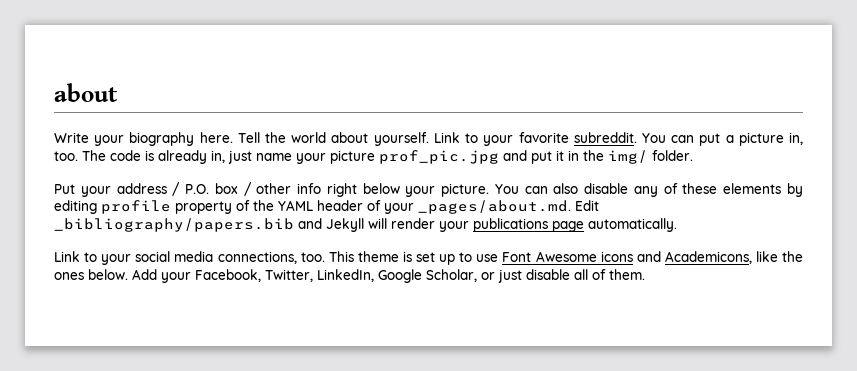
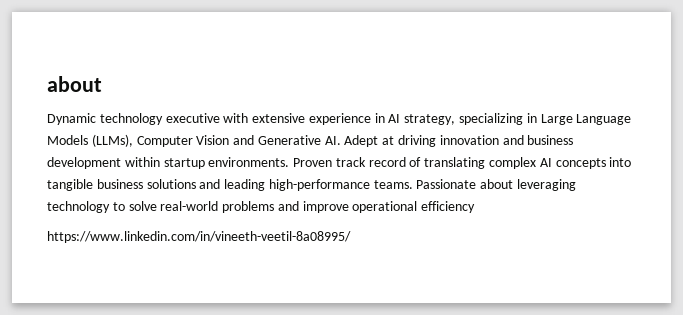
- Write your biography here. Tell the world about yourself. Link to your favorite subreddit. You can put a picture in, too. The code is already in, just name your picture prof_pic.jpg and put it in the img/ folder.
- Put your address / P.O. box / other info right below your picture. You can also disable any of these elements by editing profile property of the YAML header of your _pages/about.md. Edit _bibliography/papers.bib and Jekyll will render your publications page automatically.
- Link to your social media connections, too. This theme is set up to use Font Awesome icons and Academicons, like the ones below. Add your Facebook, Twitter, LinkedIn, Google Scholar, or just disable all of them.
+ Dynamic technology executive with extensive experience in AI strategy, specializing in Large Language Models (LLMs), Computer Vision and Generative AI. Adept at driving innovation and business development within startup environments. Proven track record of translating complex AI concepts into tangible business solutions and leading high-performance teams. Passionate about leveraging technology to solve real-world problems and improve operational efficiency
+ https://www.linkedin.com/in/vineeth-veetil-8a08995/

